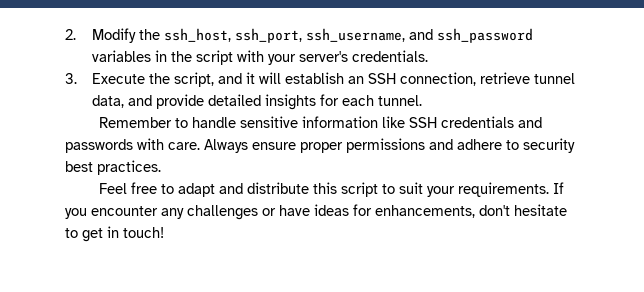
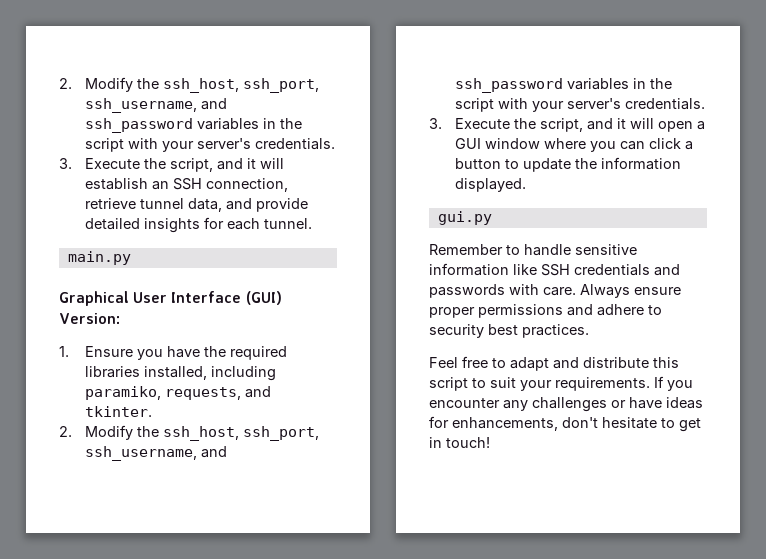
+ main.py
+ Graphical User Interface (GUI) Version:
+ 1. Ensure you have the required libraries installed, including paramiko, requests, and tkinter.
+ 2. Modify the ssh_host, ssh_port, ssh_username, and ssh_password variables in the script with your server's credentials.
+ 3. Execute the script, and it will open a GUI window where you can click a button to update the information displayed.
+ gui.py

